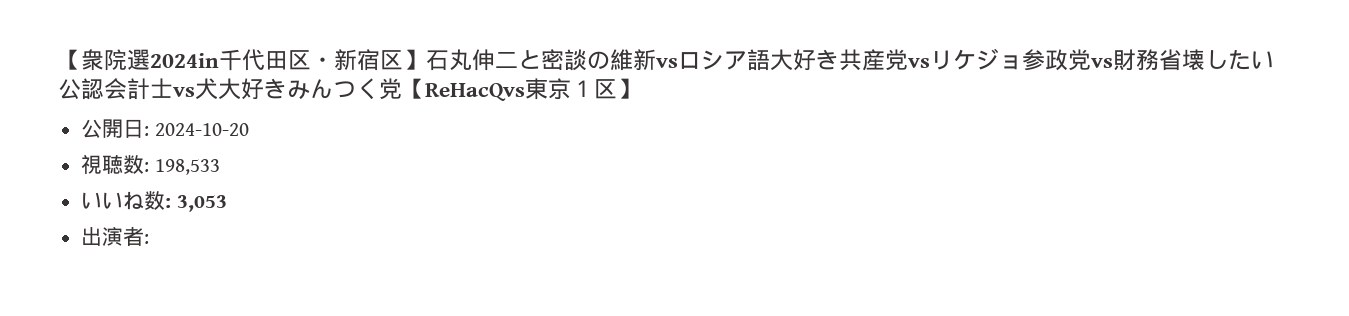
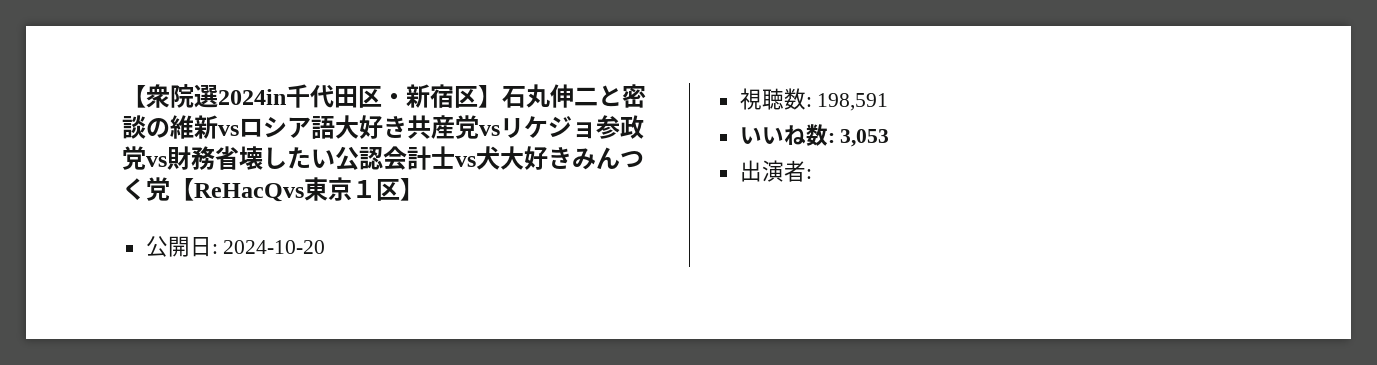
- 視聴数: 198,533
+ 視聴数: 198,591

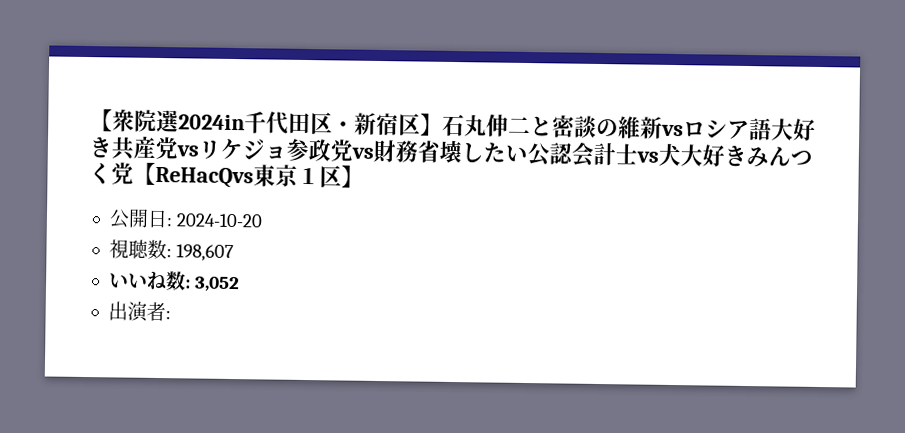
- 視聴数: 198,591
+ 視聴数: 198,607
- いいね数: 3,053
+ いいね数: 3,052

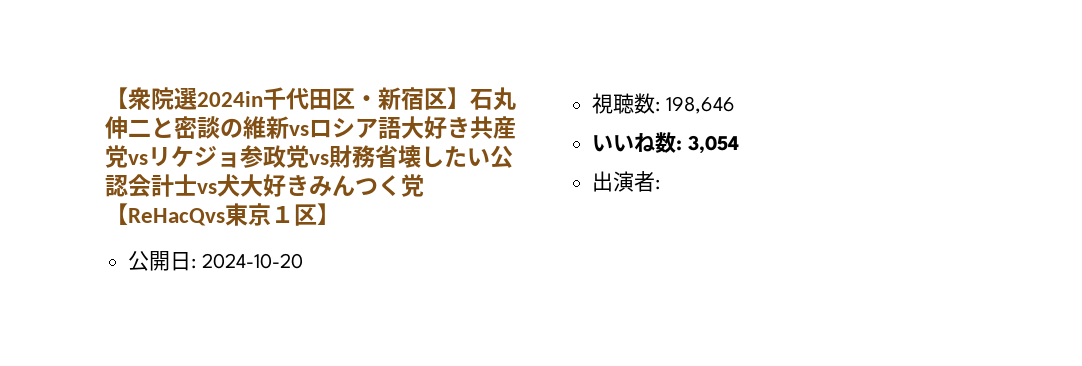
- 視聴数: 198,607
+ 視聴数: 198,646
- いいね数: 3,052
+ いいね数: 3,054

